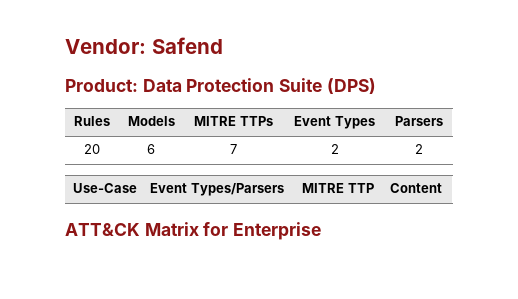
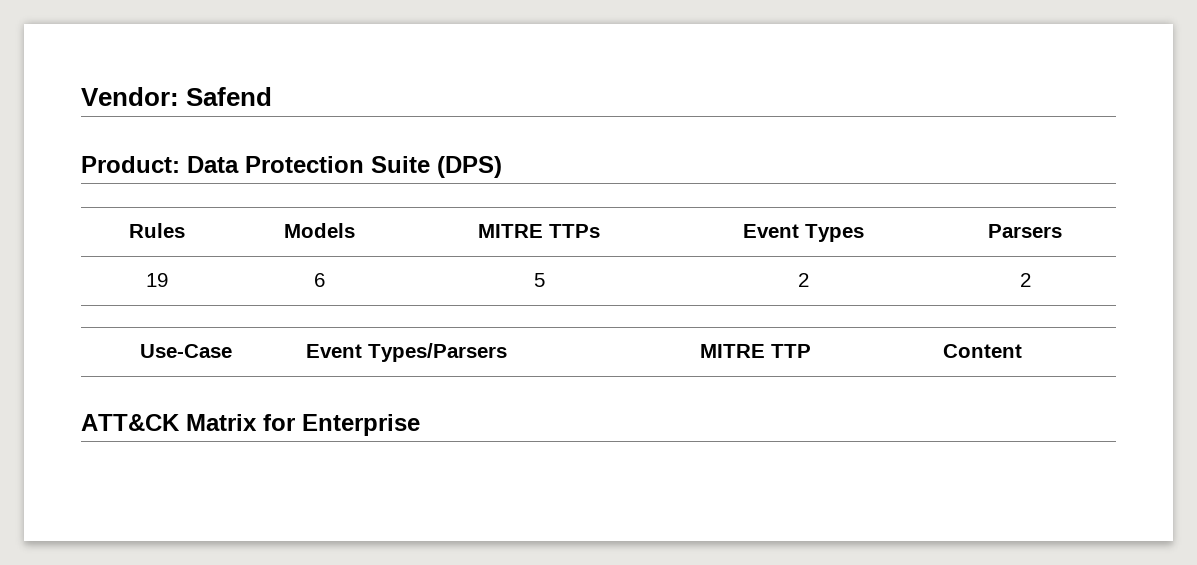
- 20 | 6 | 7 | 2 | 2
+ 19 | 6 | 5 | 2 | 2

